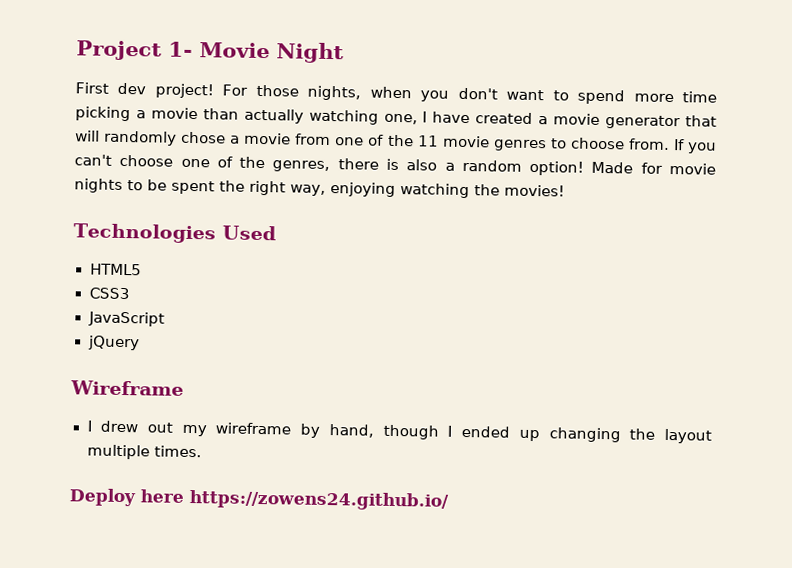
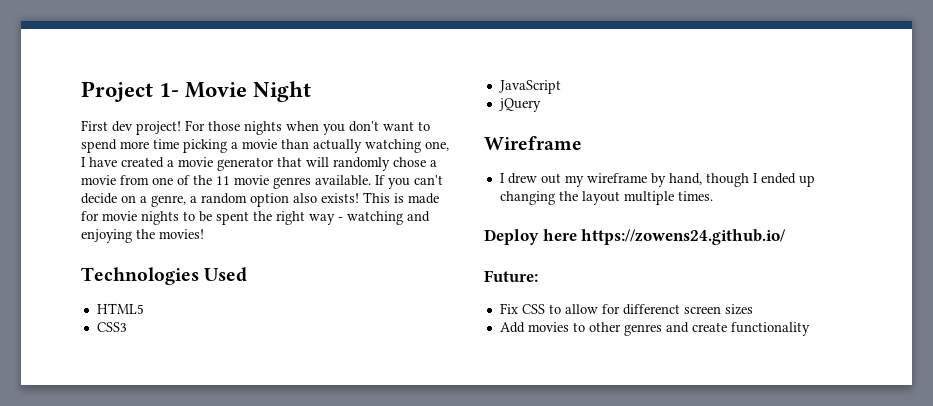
- For those nights, when you don't want to spend more time picking a movie than actually watching one, I have created a movie generator that will randomly chose a movie from one of the 11 movie genres to choose from. If you can't choose one of the genres, there is also a random option! Made for movie nights to be spent the right way, enjoying watching the movies!
+ For those nights when you don't want to spend more time picking a movie than actually watching one, I have created a movie generator that will randomly chose a movie from one of the 11 movie genres available. If you can't decide on a genre, a random option also exists! This is made for movie nights to be spent the right way - watching and enjoying the movies!
+ Future:
+ Fix CSS to allow for differenct screen sizes
+ Add movies to other genres and create functionality

